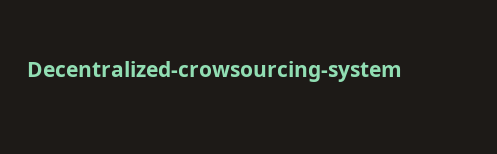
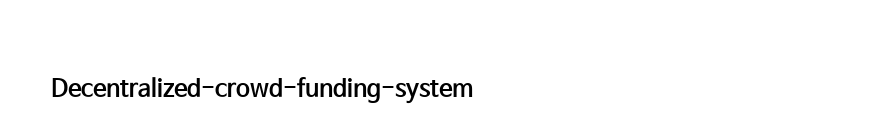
- Decentralized-crowsourcing-system
+ Decentralized-crowd-funding-system

